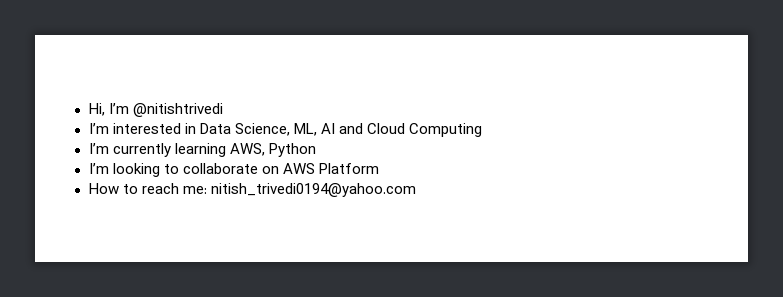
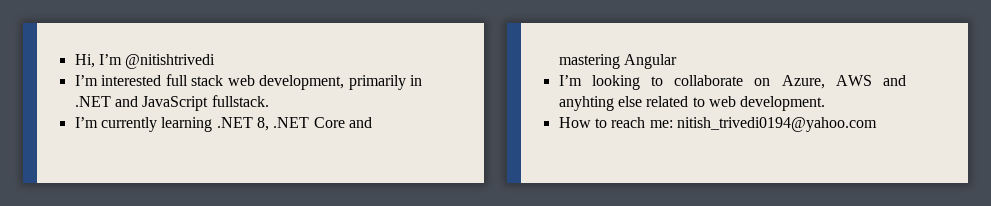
- I’m interested in Data Science, ML, AI and Cloud Computing
- I’m currently learning AWS, Python
+ I’m interested full stack web development, primarily in .NET and JavaScript fullstack.
+ I’m currently learning .NET 8, .NET Core and mastering Angular
- I’m looking to collaborate on AWS Platform
+ I’m looking to collaborate on Azure, AWS and anyhting else related to web development.

